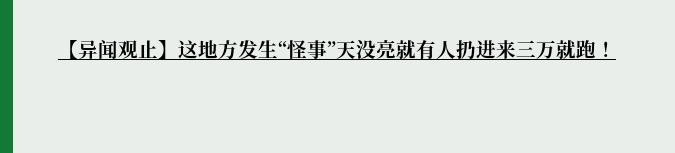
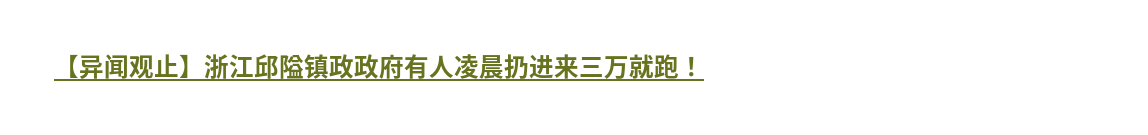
- 【异闻观止】这地方发生“怪事”天没亮就有人扔进来三万就跑！
+ 【异闻观止】浙江邱隘镇政政府有人凌晨扔进来三万就跑！

